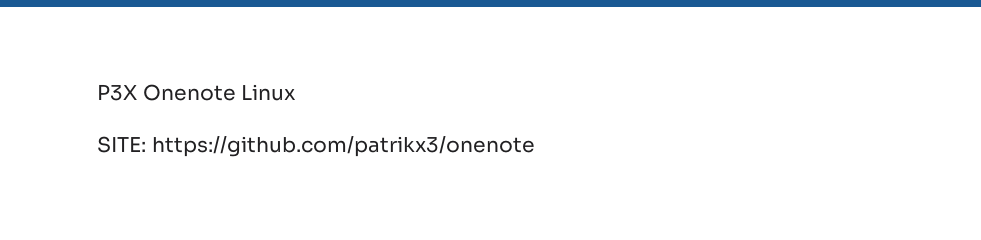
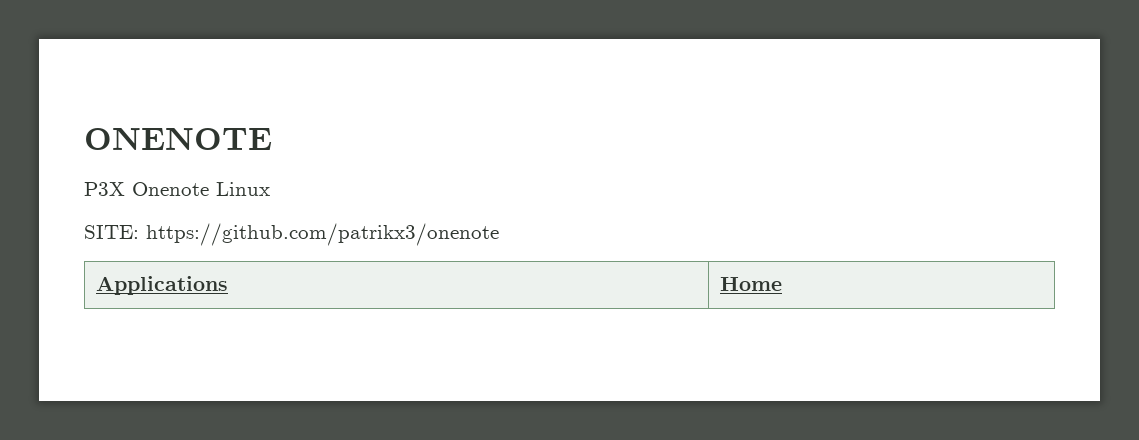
+ ONENOTE
+ Applications | Home

